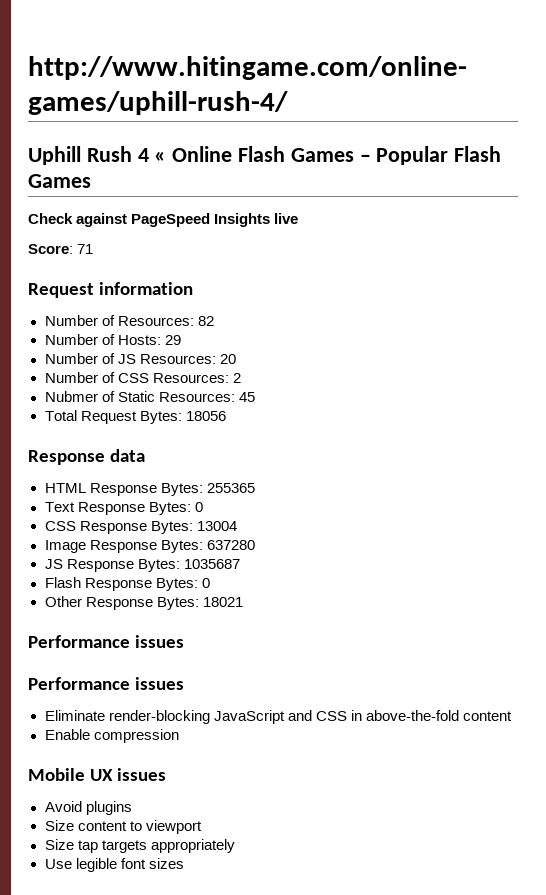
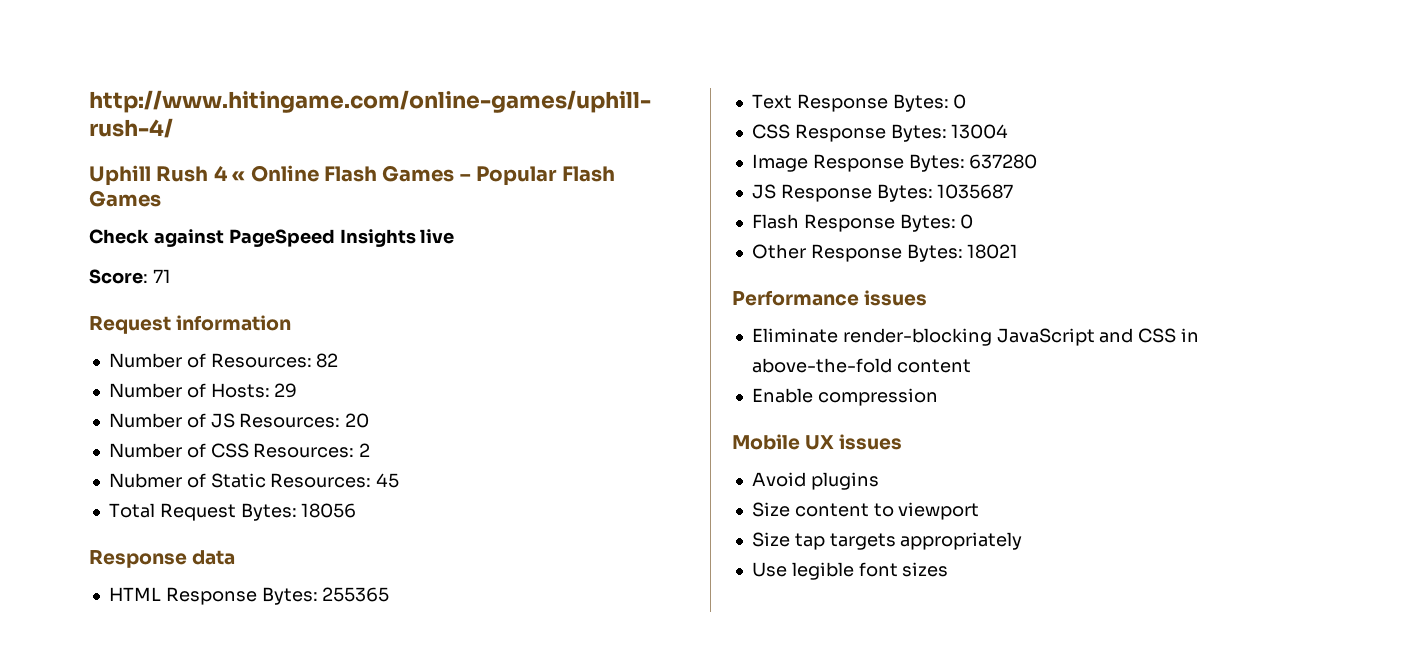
  Other Response Bytes: 18021
- Performance issues

